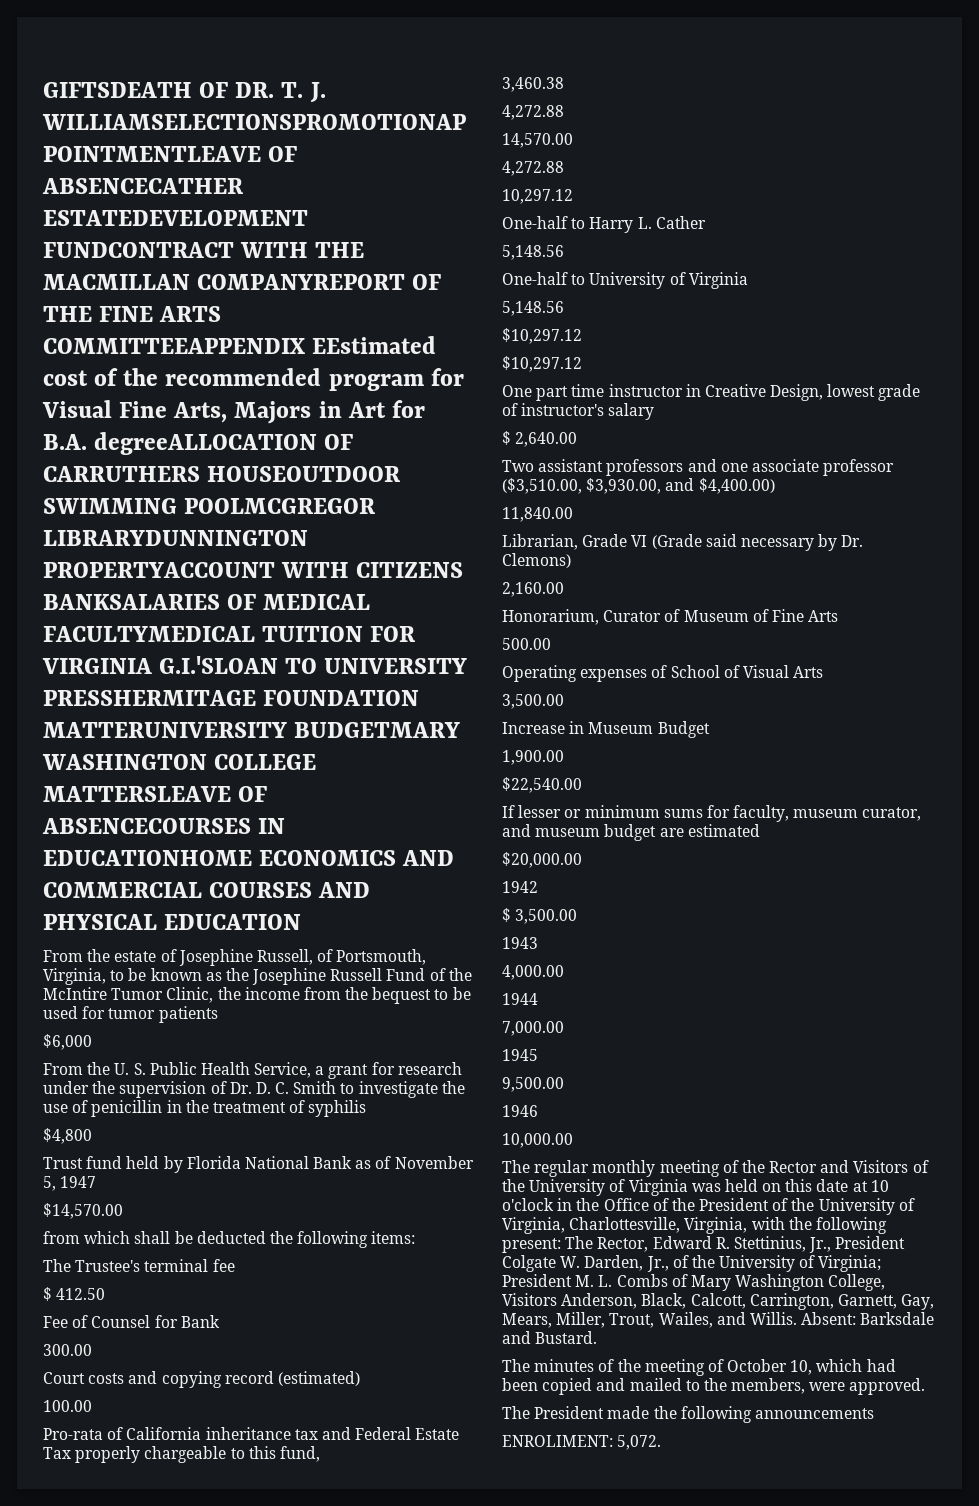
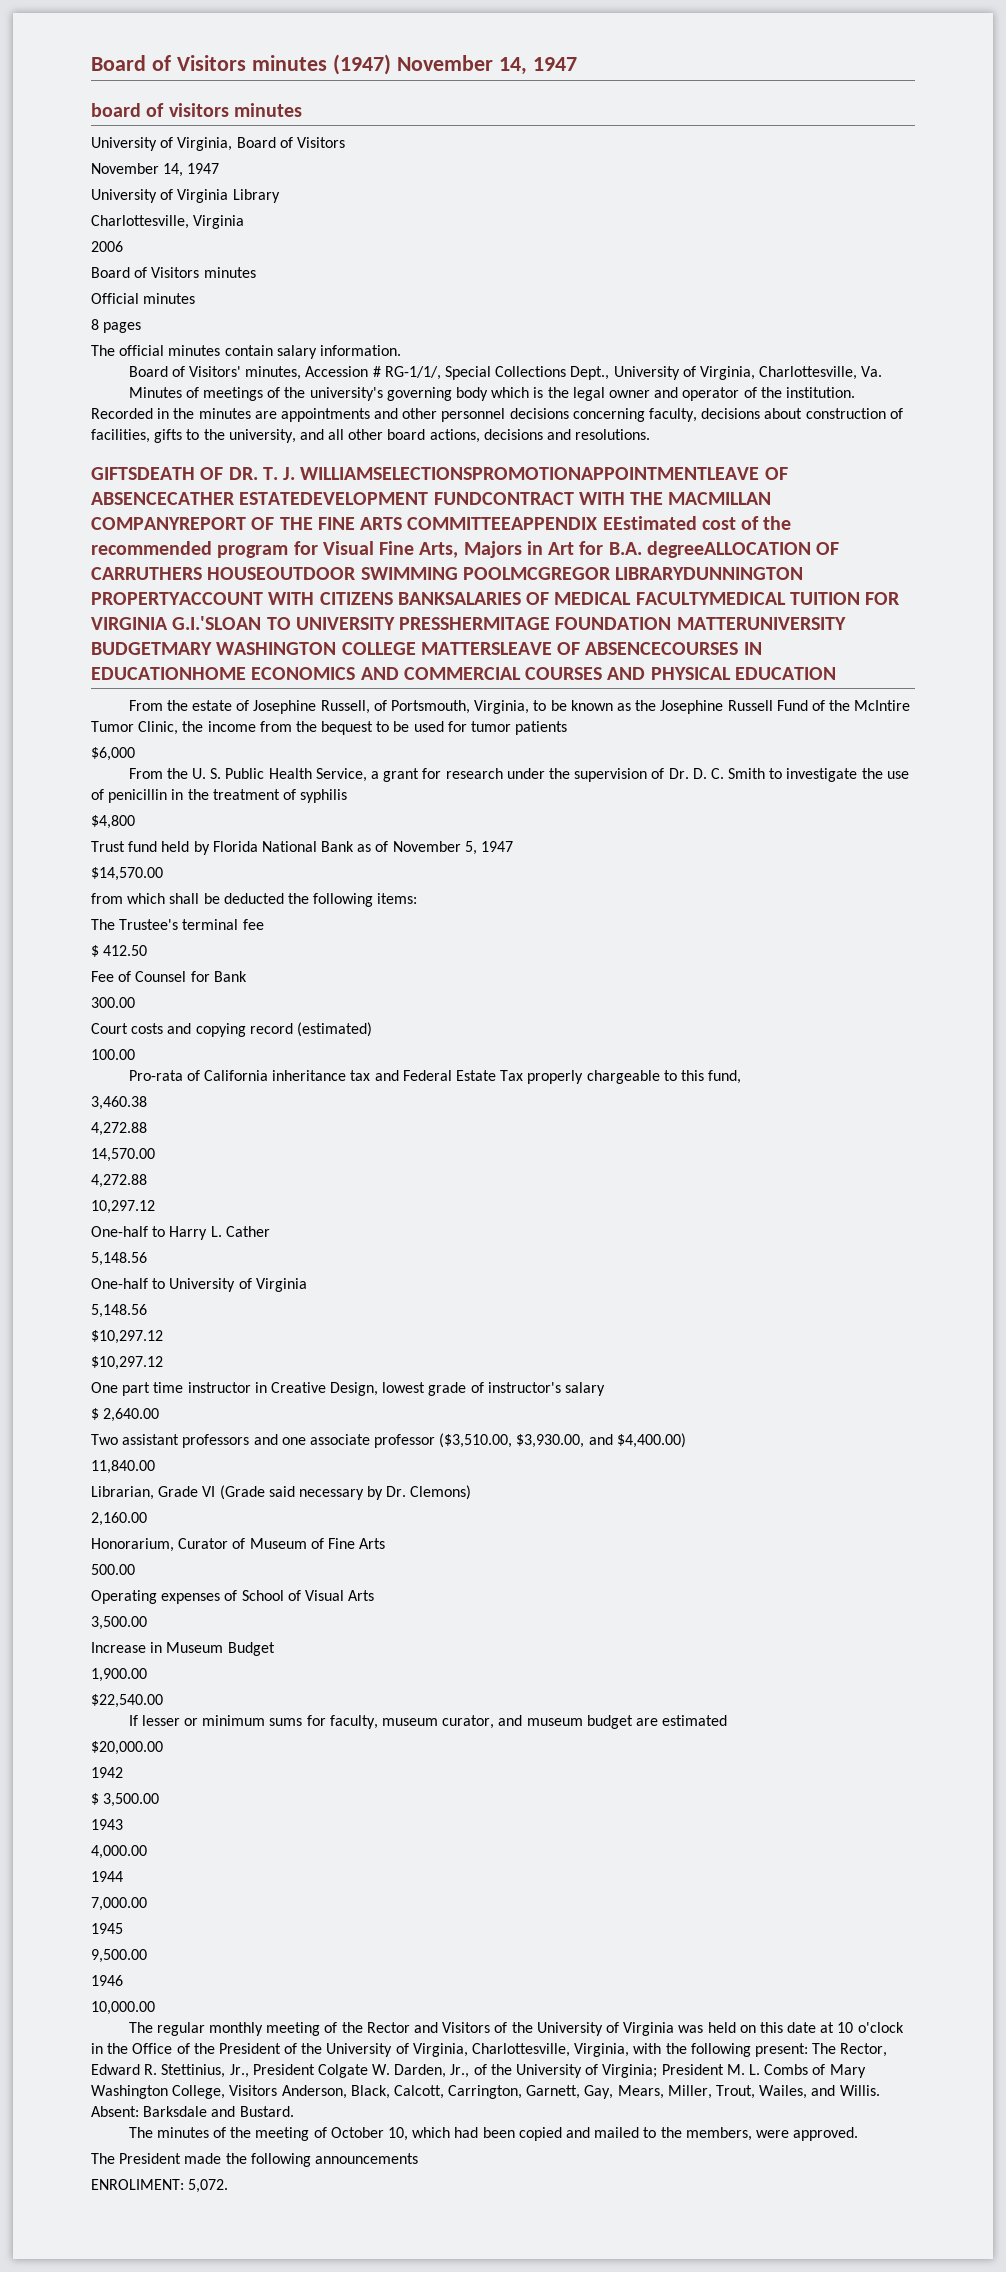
+ Board of Visitors minutes (1947) November 14, 1947
+ board of visitors minutes
+ University of Virginia, Board of Visitors
+ November 14, 1947
+ University of Virginia Library
+ Charlottesville, Virginia
+ 2006
+ Board of Visitors minutes
+ Official minutes
+ 8 pages
+ The official minutes contain salary information.
+ Board of Visitors' minutes, Accession # RG-1/1/, Special Collections Dept., University of Virginia, Charlottesville, Va.
+ Minutes of meetings of the university's governing body which is the legal owner and operator of the institution. Recorded in the minutes are appointments and other personnel decisions concerning faculty, decisions about construction of facilities, gifts to the university, and all other board actions, decisions and resolutions.

